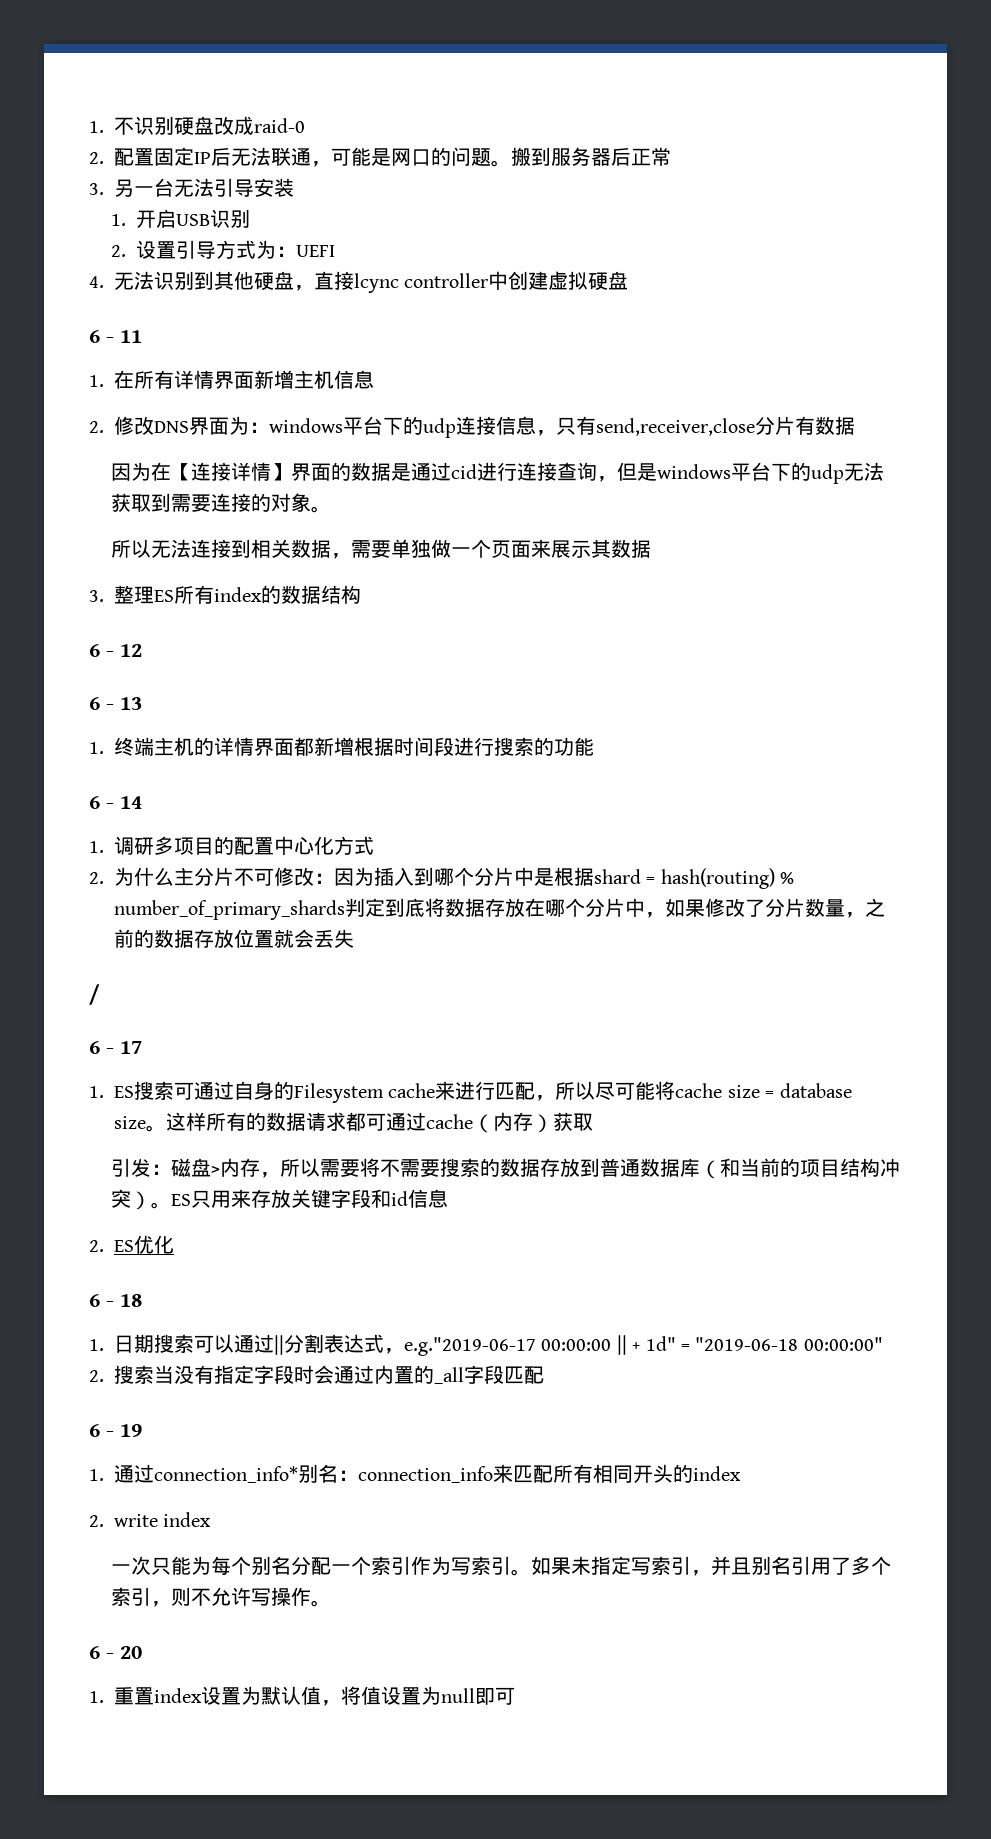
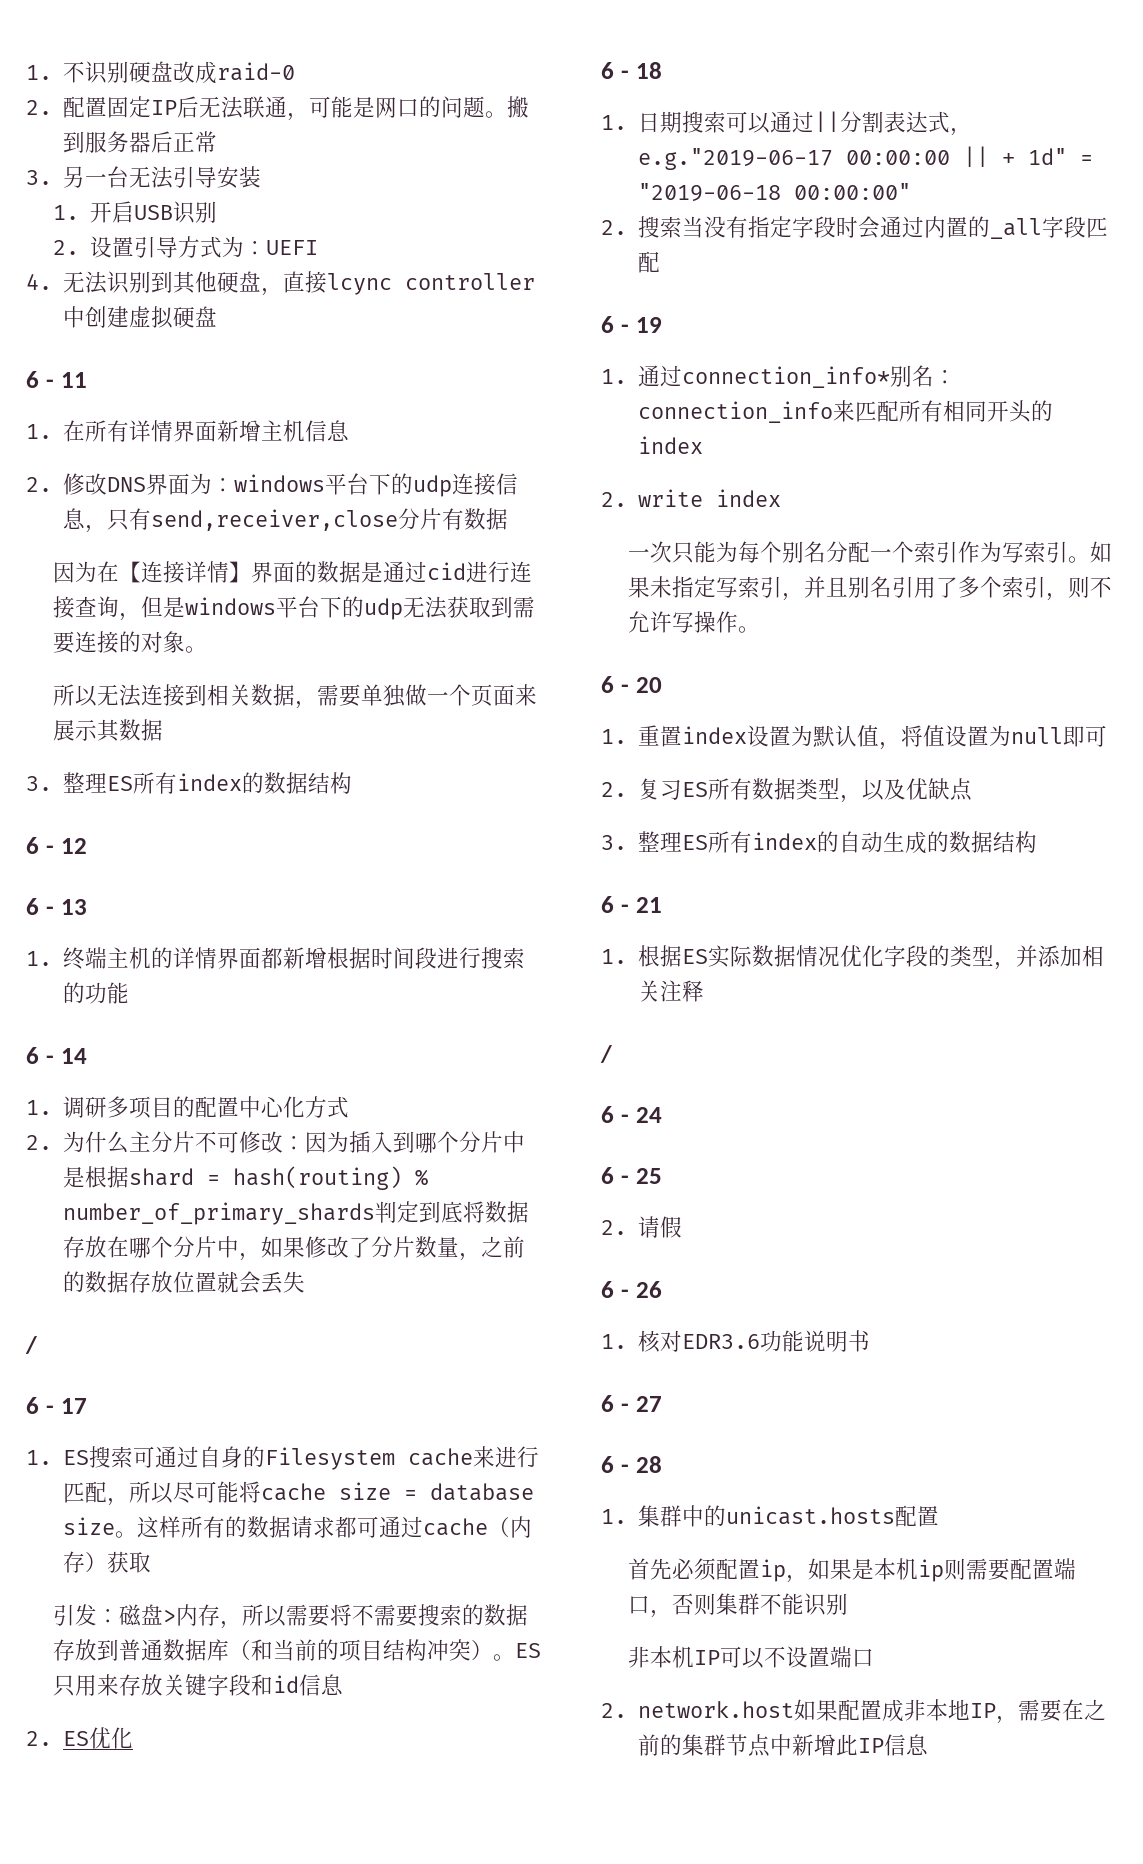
+ 2.复习ES所有数据类型，以及优缺点
+ 3.整理ES所有index的自动生成的数据结构
+ 6 - 21
+ 1.根据ES实际数据情况优化字段的类型，并添加相关注释
+ /
+ 6 - 24
+ 6 - 25
+ 2.请假
+ 6 - 26
+ 1.核对EDR3.6功能说明书
+ 6 - 27
+ 6 - 28
+ 1.集群中的unicast.hosts配置
+ 首先必须配置ip，如果是本机ip则需要配置端口，否则集群不能识别
+ 非本机IP可以不设置端口
+ 2. network.host如果配置成非本地IP，需要在之前的集群节点中新增此IP信息

